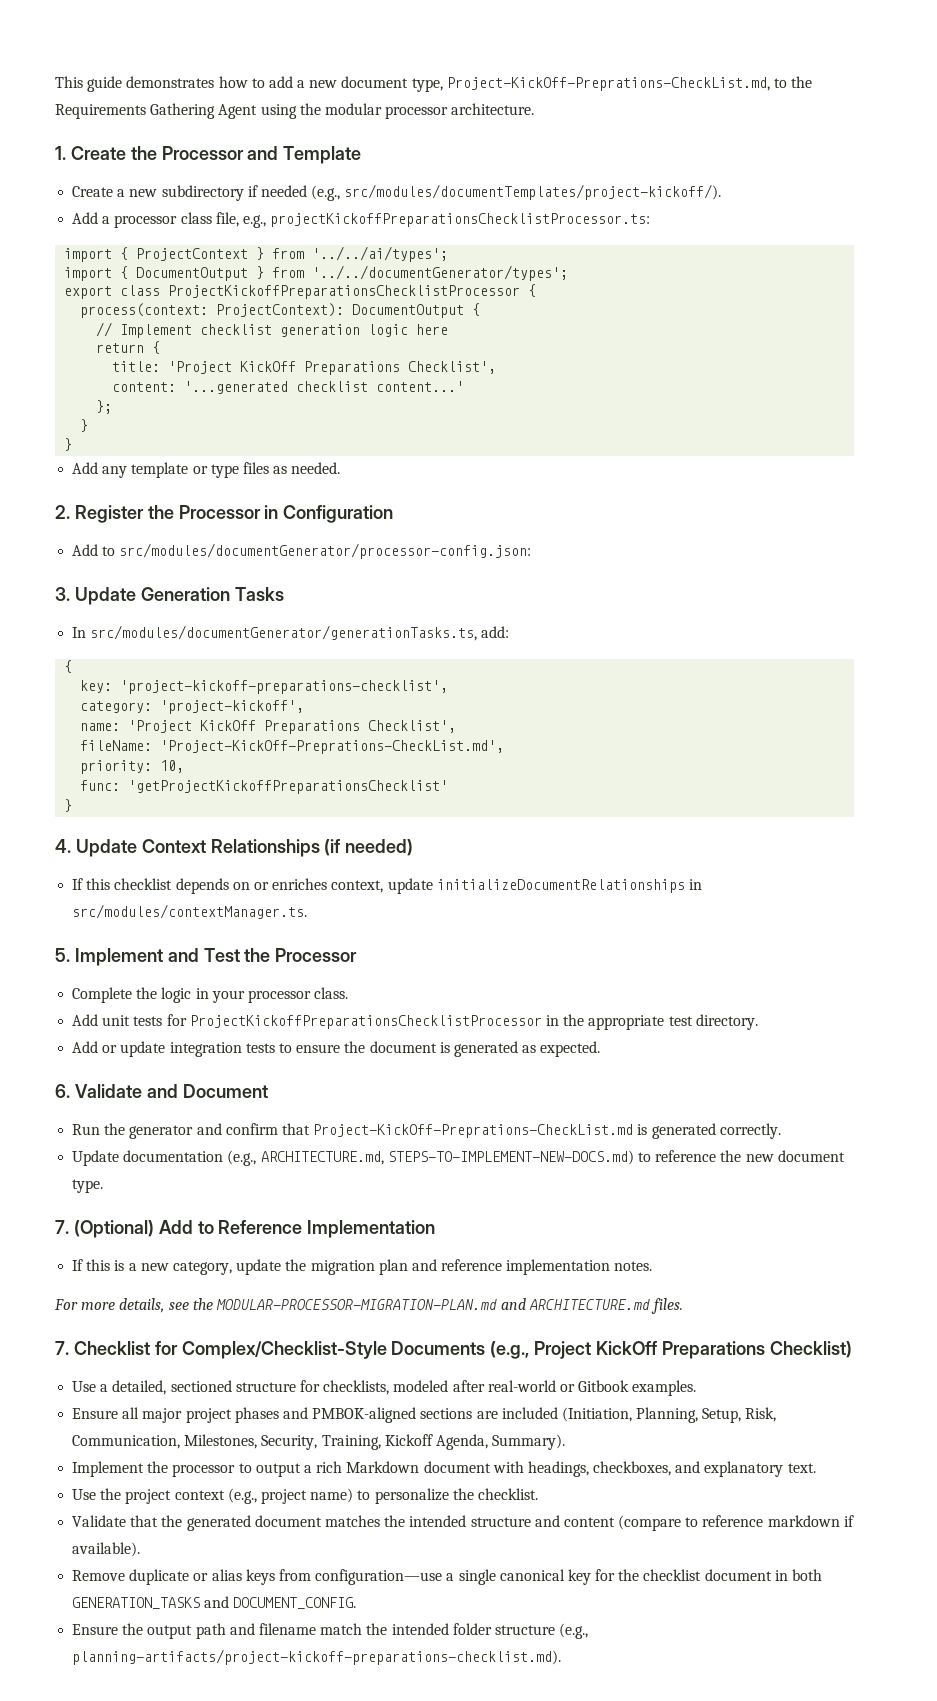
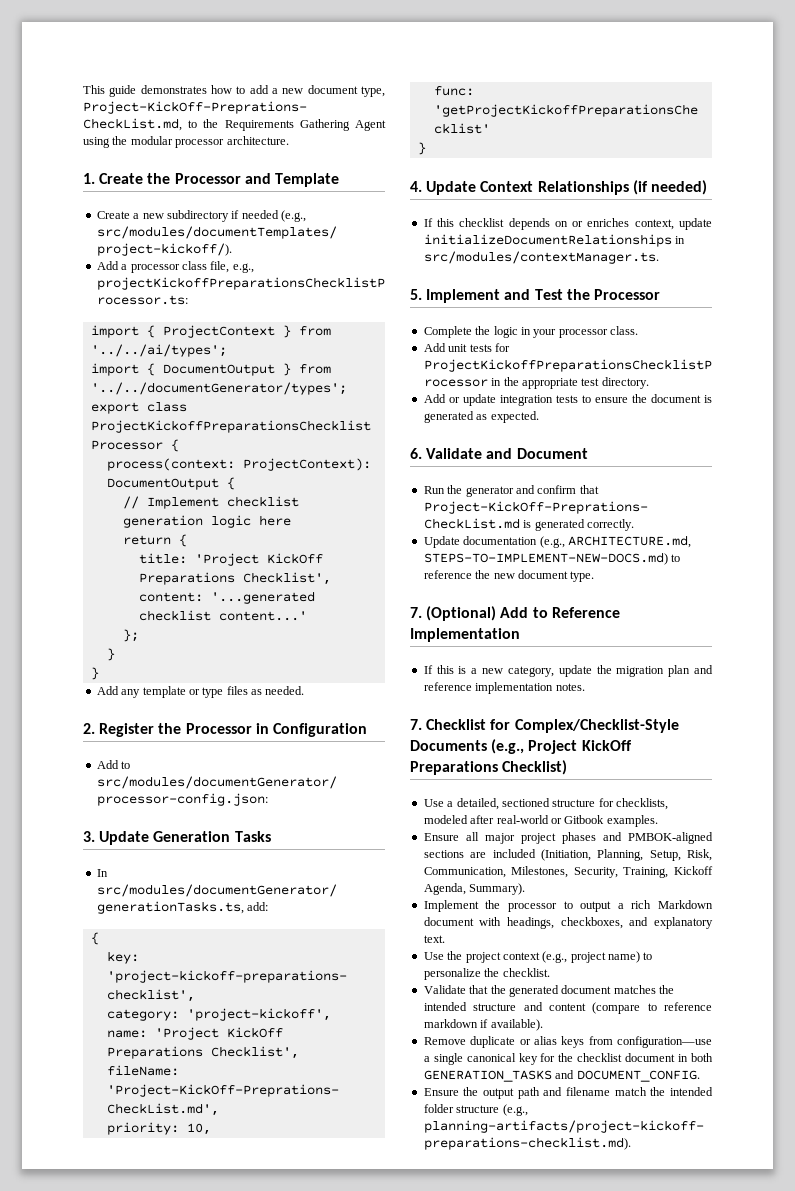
- For more details, see the MODULAR-PROCESSOR-MIGRATION-PLAN.md and ARCHITECTURE.md files.

